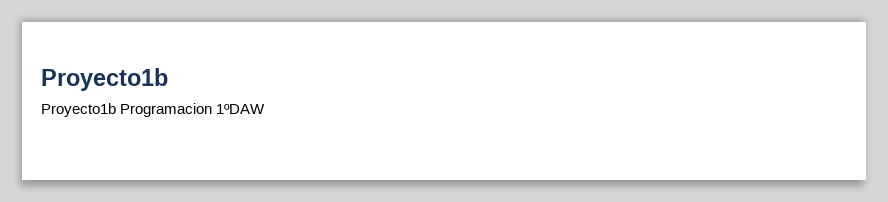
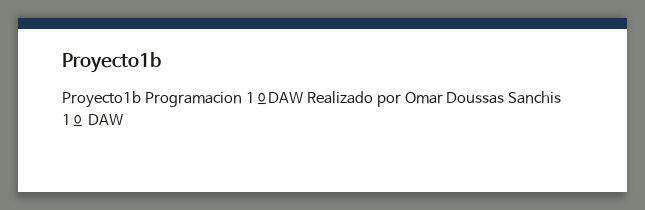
- Proyecto1b Programacion 1ºDAW
+ Proyecto1b Programacion 1ºDAW Realizado por Omar Doussas Sanchis 1º DAW

